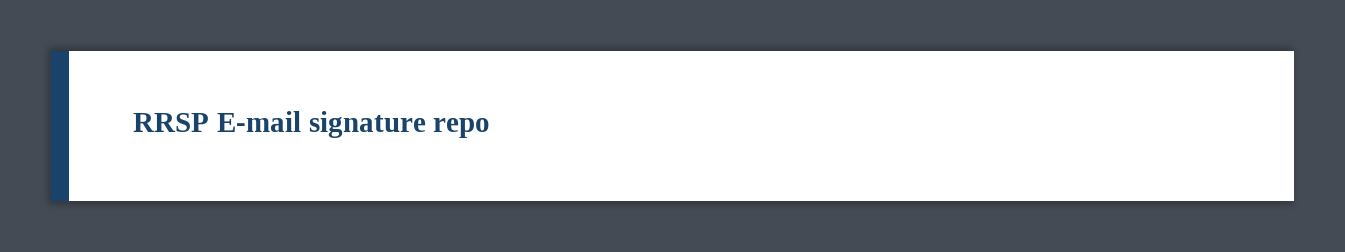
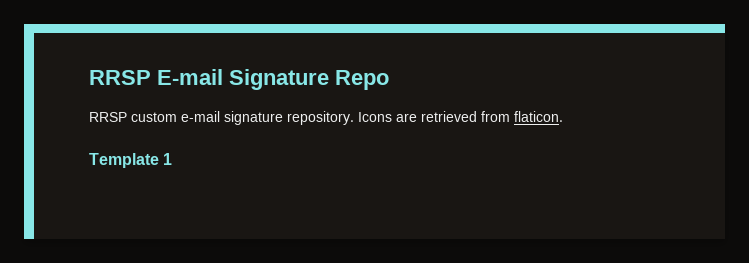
- RRSP E-mail signature repo
+ RRSP E-mail Signature Repo
+ RRSP custom e-mail signature repository. Icons are retrieved from flaticon.
+ Template 1

